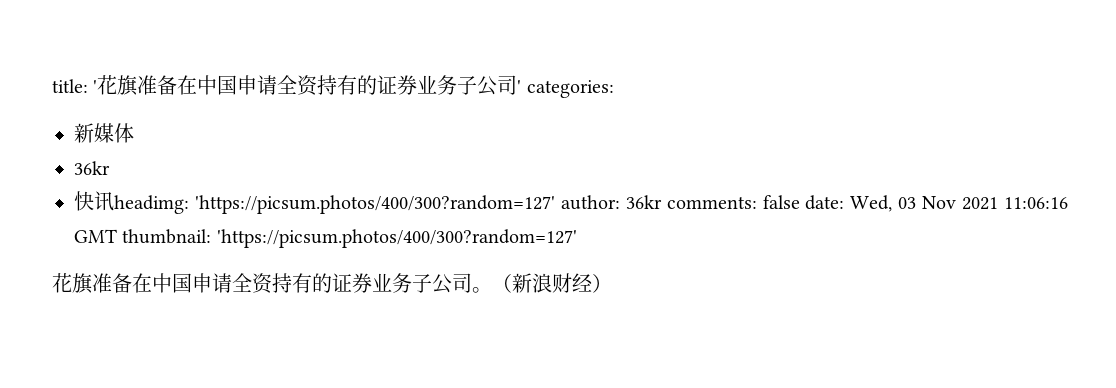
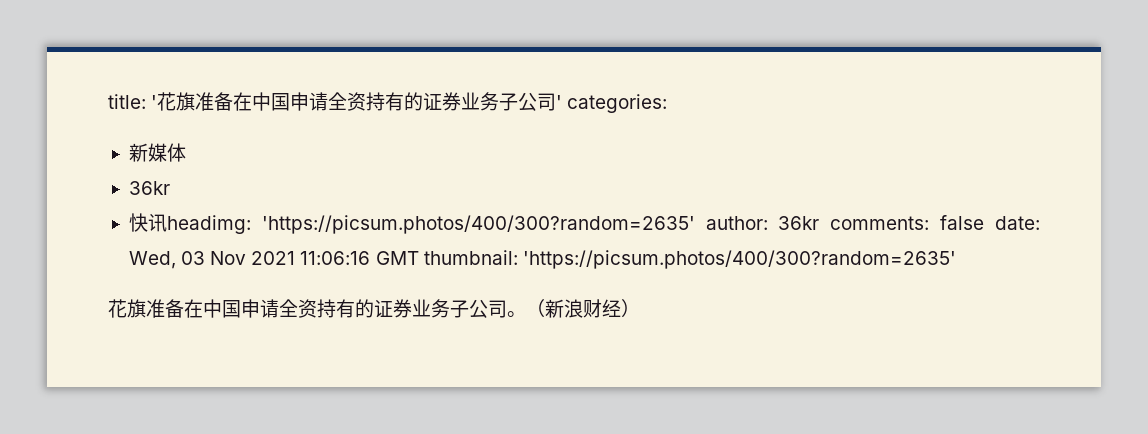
- 快讯headimg: 'https://picsum.photos/400/300?random=127' author: 36kr comments: false date: Wed, 03 Nov 2021 11:06:16 GMT thumbnail: 'https://picsum.photos/400/300?random=127'
+ 快讯headimg: 'https://picsum.photos/400/300?random=2635' author: 36kr comments: false date: Wed, 03 Nov 2021 11:06:16 GMT thumbnail: 'https://picsum.photos/400/300?random=2635'

